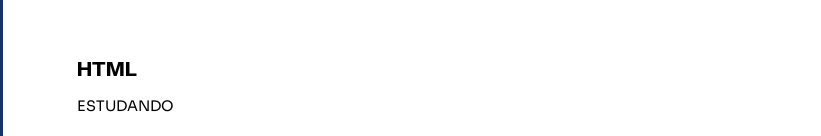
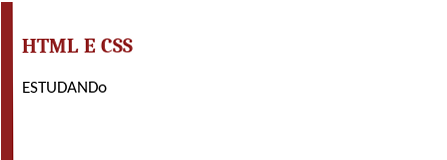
- HTML
- ESTUDANDO
+ HTML E CSS
+ ESTUDANDo

